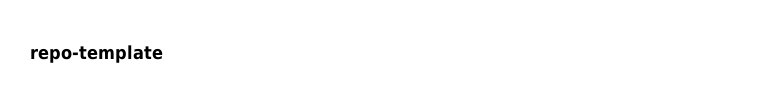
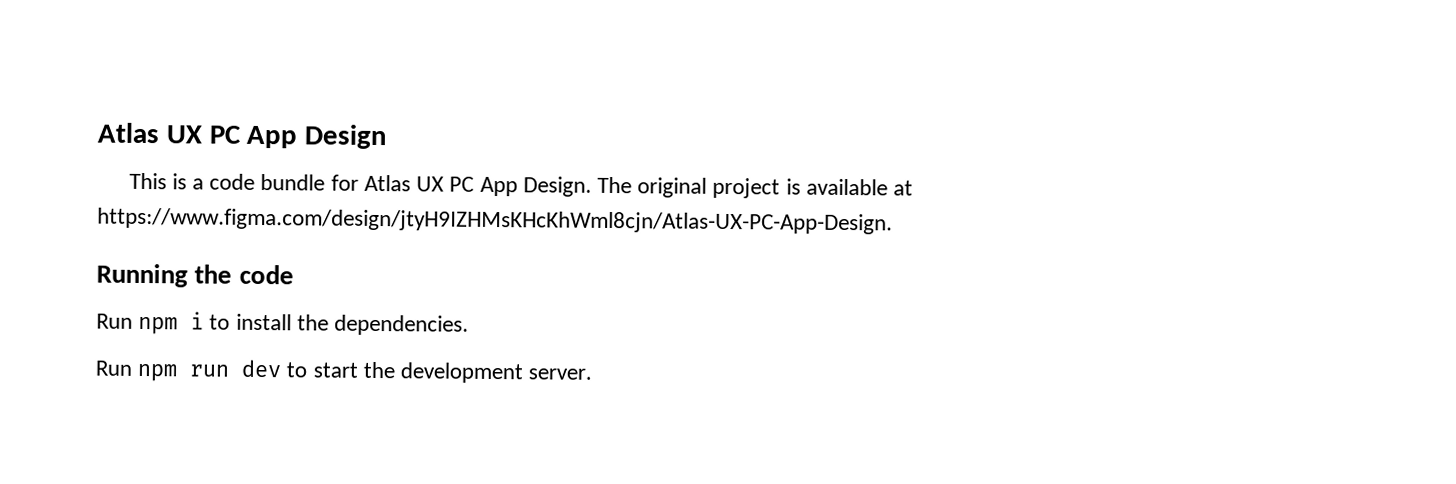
- repo-template
+ Atlas UX PC App Design
+ This is a code bundle for Atlas UX PC App Design. The original project is available at https://www.figma.com/design/jtyH9IZHMsKHcKhWml8cjn/Atlas-UX-PC-App-Design.
+ Running the code
+ Run npm i to install the dependencies.
+ Run npm run dev to start the development server.

